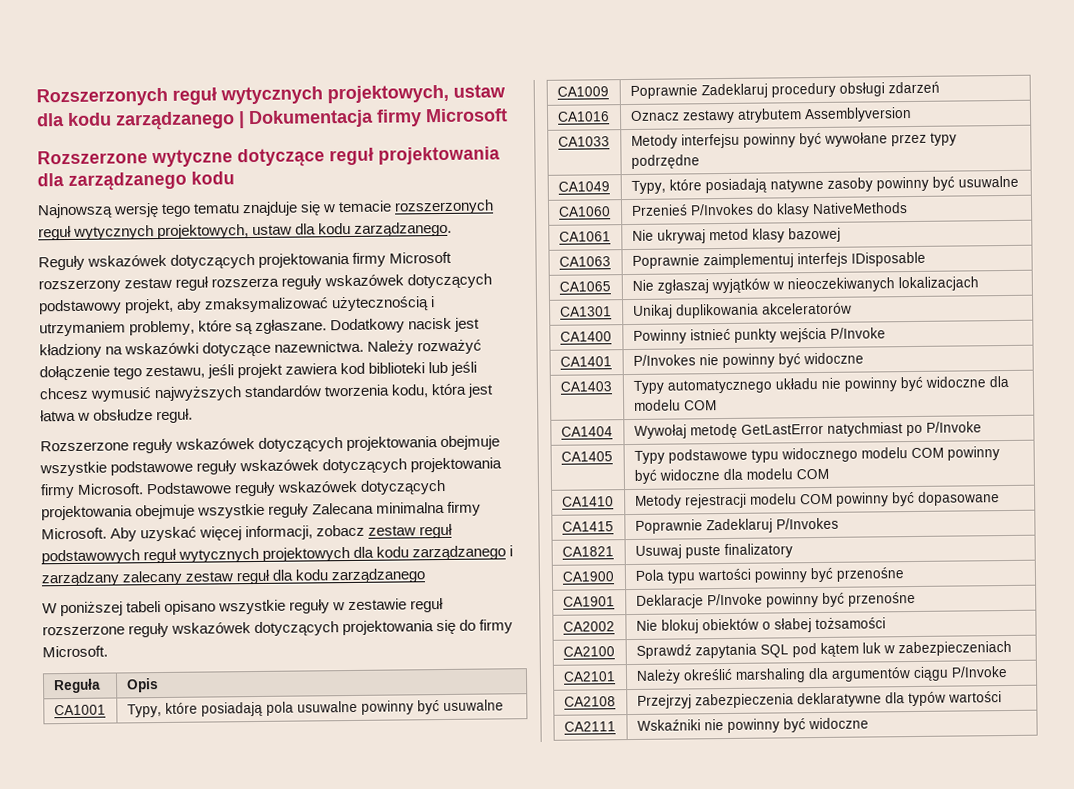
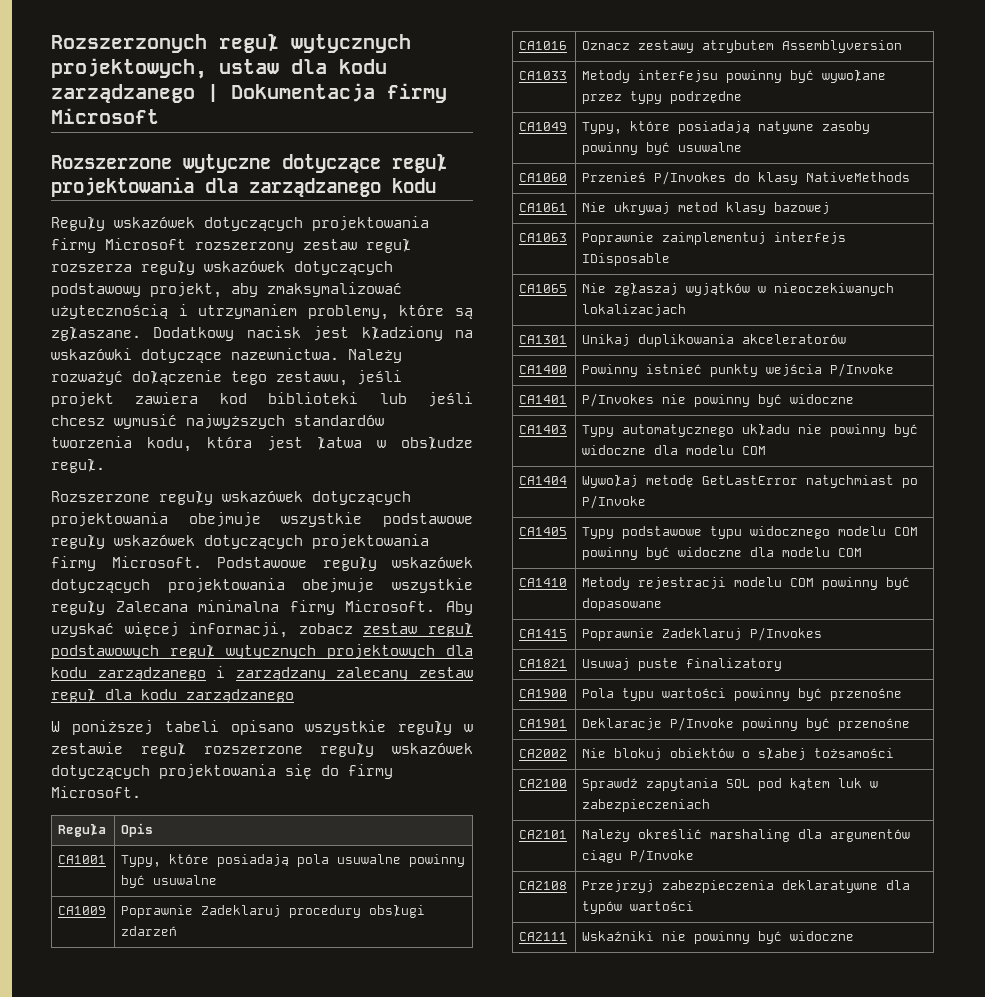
- Najnowszą wersję tego tematu znajduje się w temacie rozszerzonych reguł wytycznych projektowych, ustaw dla kodu zarządzanego.

